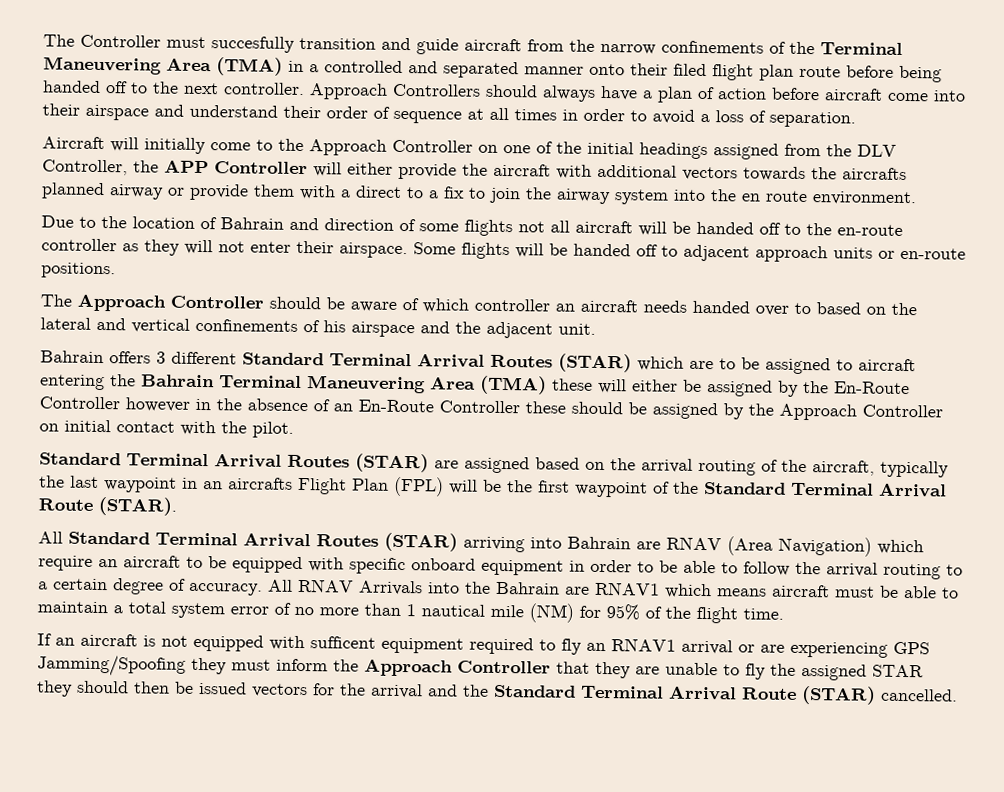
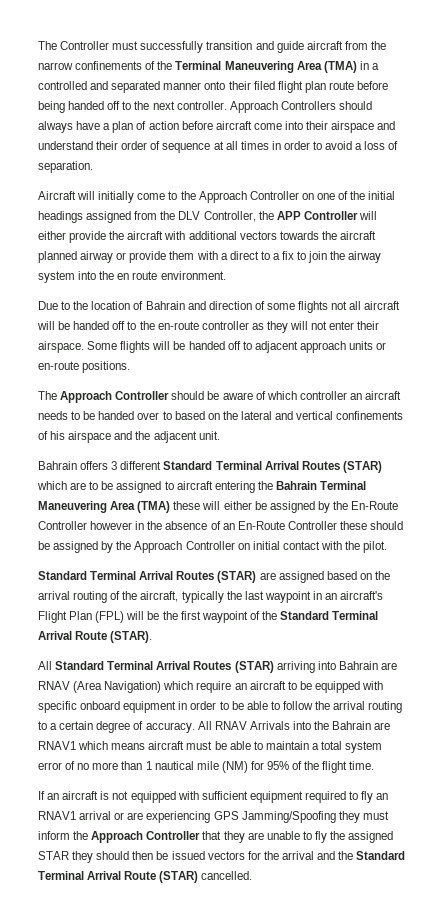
- The Controller must succesfully transition and guide aircraft from the narrow confinements of the Terminal Maneuvering Area (TMA) in a controlled and separated manner onto their filed flight plan route before being handed off to the next controller.
+ The Controller must successfully transition and guide aircraft from the narrow confinements of the Terminal Maneuvering Area (TMA) in a controlled and separated manner onto their filed flight plan route before being handed off to the next controller.
- Aircraft will initially come to the Approach Controller on one of the initial headings assigned from the DLV Controller, the APP Controller will either provide the aircraft with additional vectors towards the aircrafts planned airway or provide them with a direct to a fix to join the airway system into the en route environment.
+ Aircraft will initially come to the Approach Controller on one of the initial headings assigned from the DLV Controller, the APP Controller will either provide the aircraft with additional vectors towards the aircraft planned airway or provide them with a direct to a fix to join the airway system into the en route environment.
- The Approach Controller should be aware of which controller an aircraft needs handed over to based on the lateral and vertical confinements of his airspace and the adjacent unit.
+ The Approach Controller should be aware of which controller an aircraft needs to be handed over to based on the lateral and vertical confinements of his airspace and the adjacent unit.
- Standard Terminal Arrival Routes (STAR) are assigned based on the arrival routing of the aircraft, typically the last waypoint in an aircrafts Flight Plan (FPL) will be the first waypoint of the Standard Terminal Arrival Route (STAR).
+ Standard Terminal Arrival Routes (STAR) are assigned based on the arrival routing of the aircraft, typically the last waypoint in an aircraft's Flight Plan (FPL) will be the first waypoint of the Standard Terminal Arrival Route (STAR).
- If an aircraft is not equipped with sufficent equipment required to fly an RNAV1 arrival or are experiencing GPS Jamming/Spoofing they must inform the Approach Controller that they are unable to fly the assigned STAR they should then be issued vectors for the arrival and the Standard Terminal Arrival Route (STAR) cancelled.
+ If an aircraft is not equipped with sufficient equipment required to fly an RNAV1 arrival or are experiencing GPS Jamming/Spoofing they must inform the Approach Controller that they are unable to fly the assigned STAR they should then be issued vectors for the arrival and the Standard Terminal Arrival Route (STAR) cancelled.

